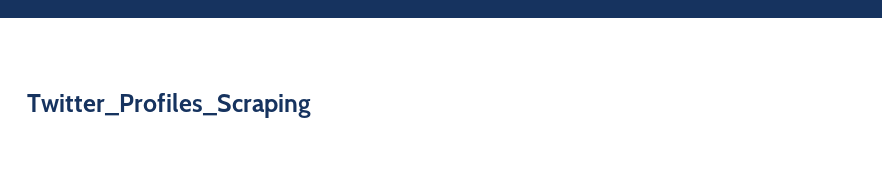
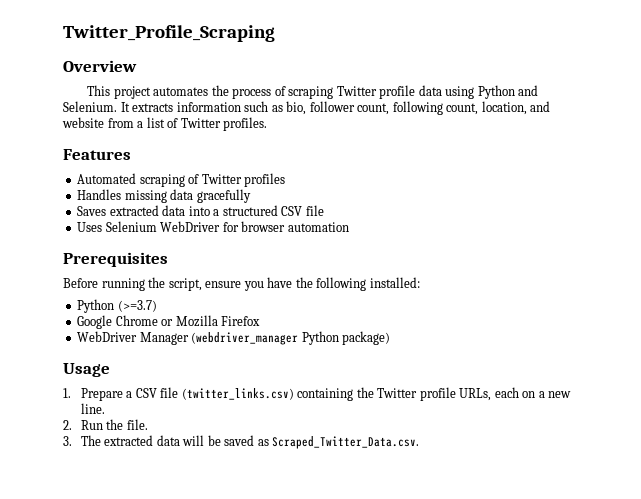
- Twitter_Profiles_Scraping
+ Twitter_Profile_Scraping
+ Overview
+ This project automates the process of scraping Twitter profile data using Python and Selenium. It extracts information such as bio, follower count, following count, location, and website from a list of Twitter profiles.
+ Features
+ Automated scraping of Twitter profiles
+ Handles missing data gracefully
+ Saves extracted data into a structured CSV file
+ Uses Selenium WebDriver for browser automation
+ Prerequisites
+ Before running the script, ensure you have the following installed:
+ Python (>=3.7)
+ Google Chrome or Mozilla Firefox
+ WebDriver Manager (webdriver_manager Python package)
+ Usage
+ 1. Prepare a CSV file (twitter_links.csv) containing the Twitter profile URLs, each on a new line.
+ 2. Run the file.
+ 3. The extracted data will be saved as Scraped_Twitter_Data.csv.

